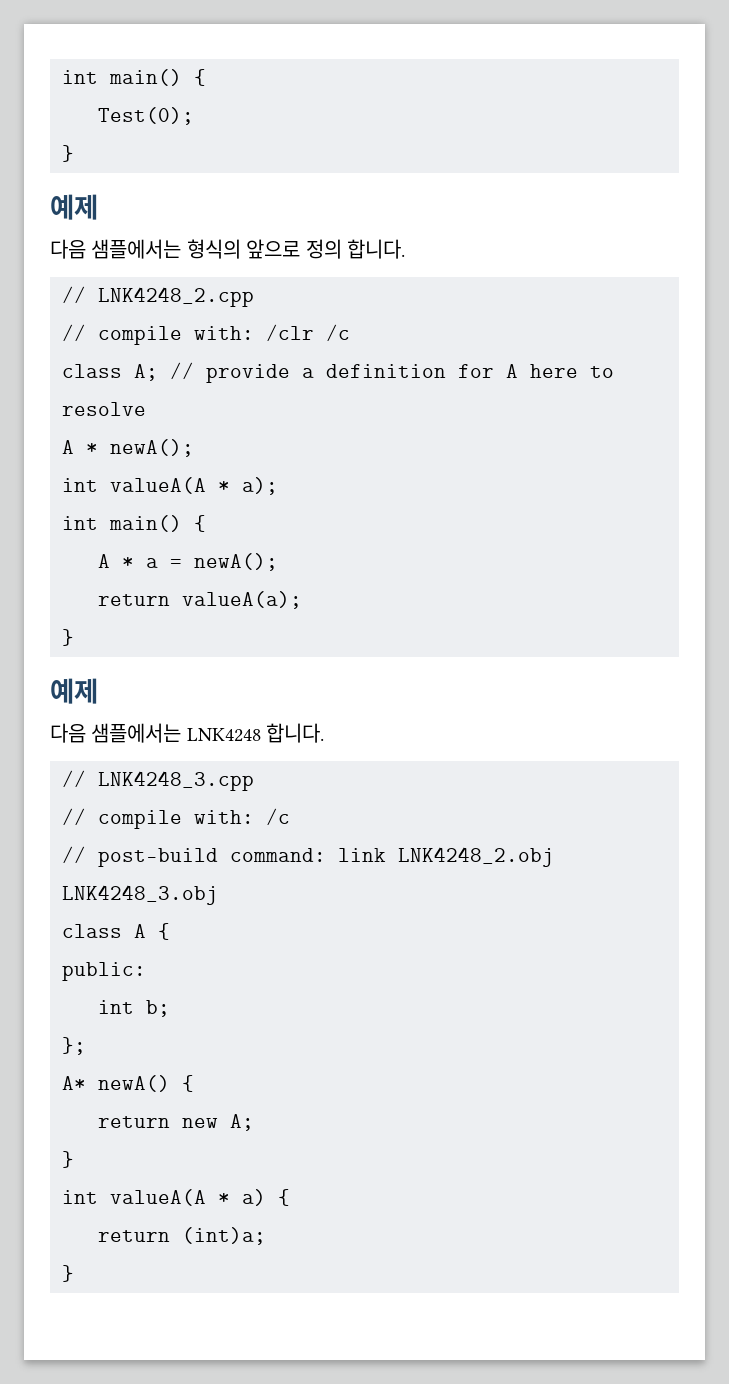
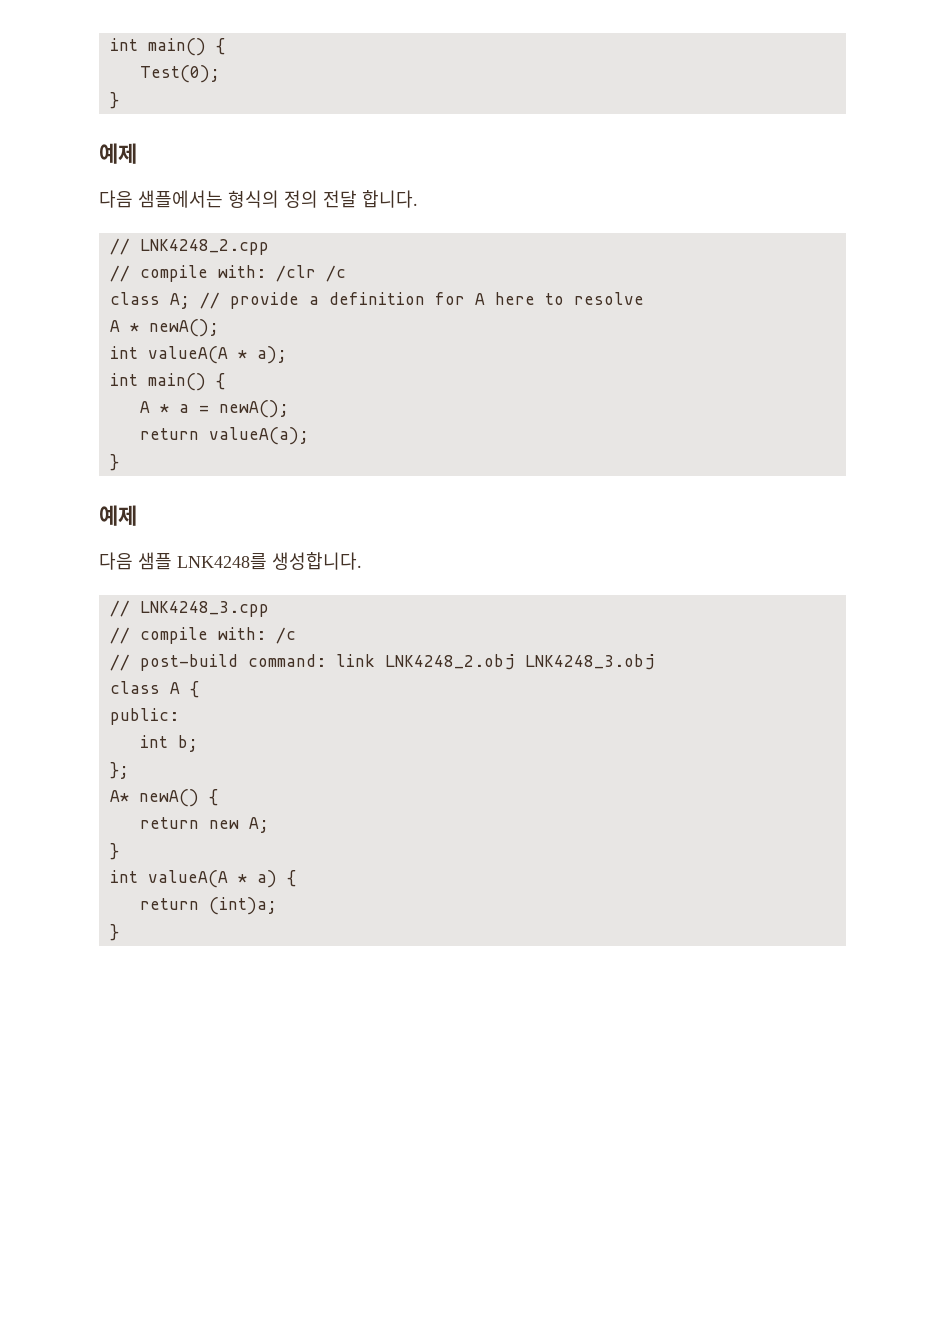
- 다음 샘플에서는 형식의 앞으로 정의 합니다.
+ 다음 샘플에서는 형식의 정의 전달 합니다.
- 다음 샘플에서는 LNK4248 합니다.
+ 다음 샘플 LNK4248를 생성합니다.

